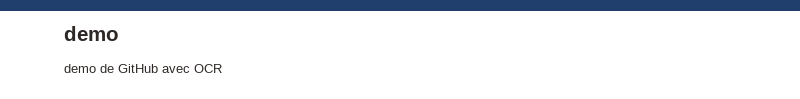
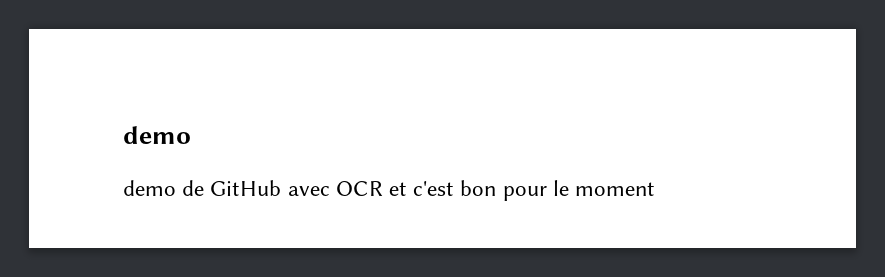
- demo de GitHub avec OCR
+ demo de GitHub avec OCR et c'est bon pour le moment

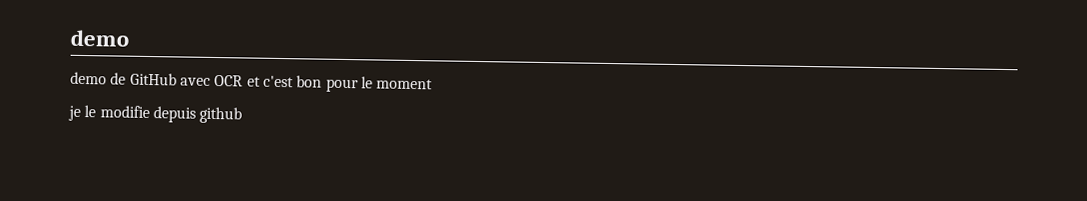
+ je le modifie depuis github

